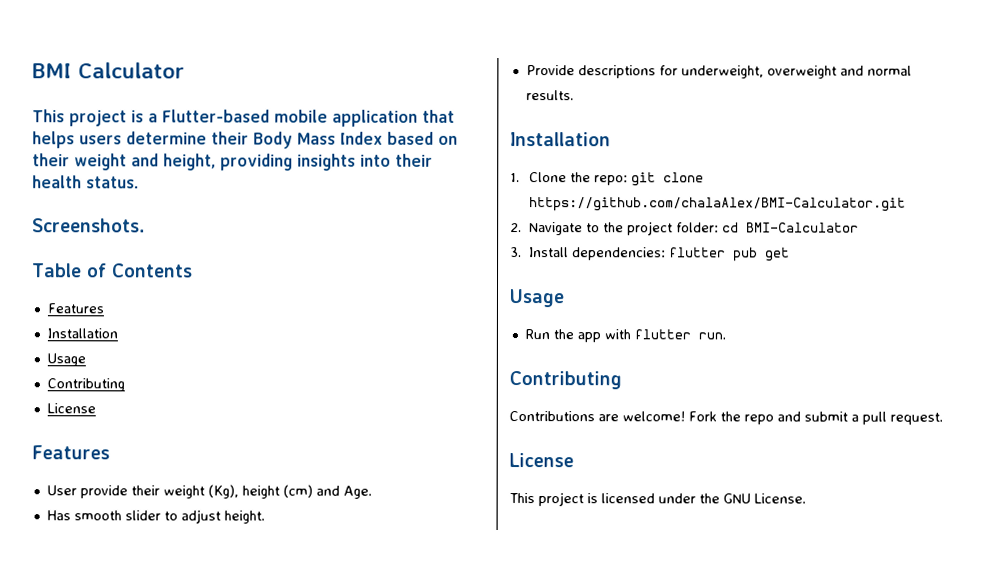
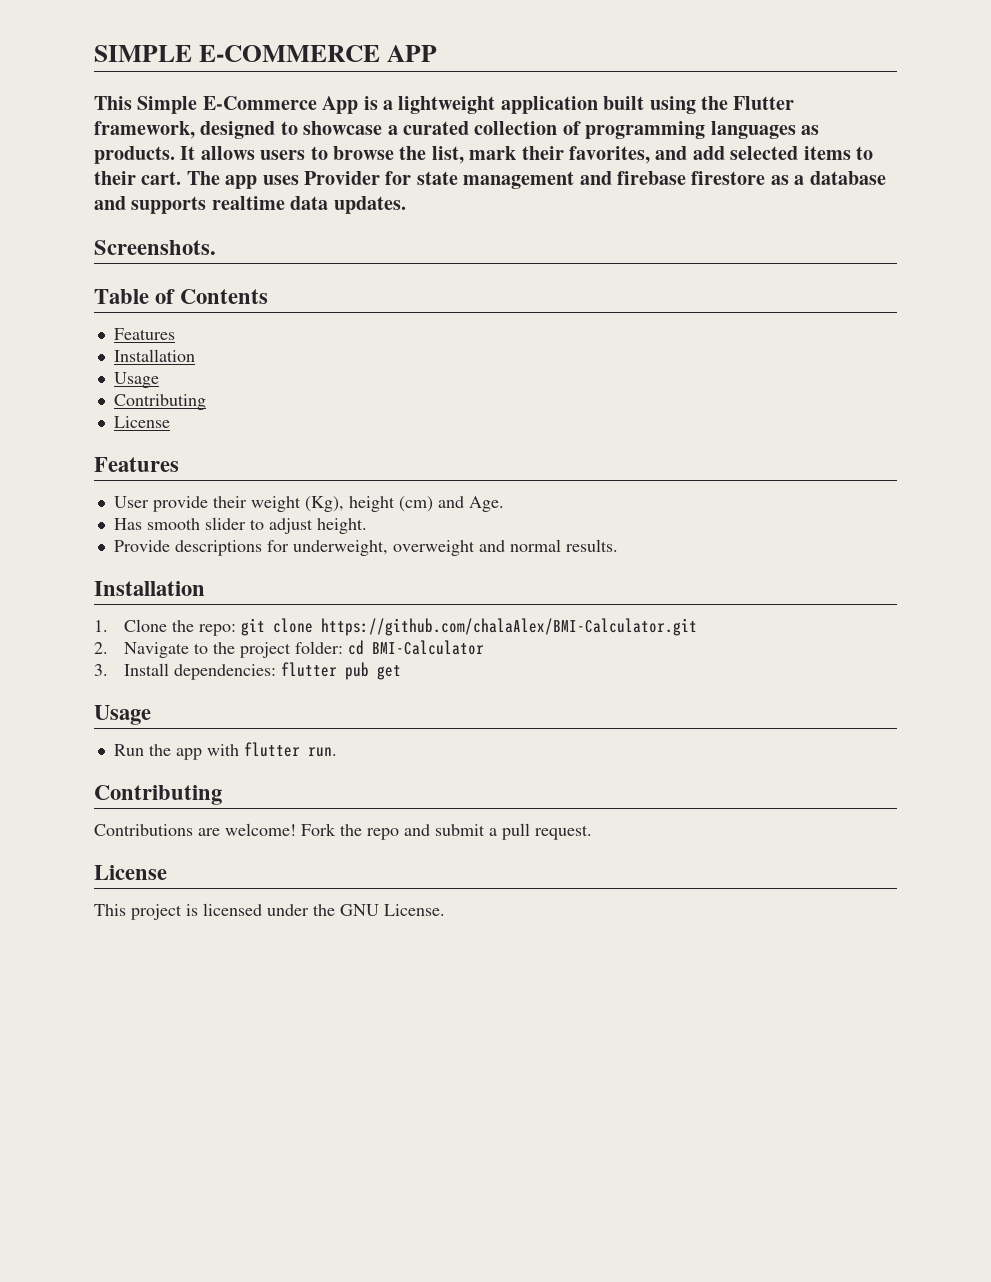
- BMI Calculator
- This project is a Flutter-based mobile application that helps users determine their Body Mass Index based on their weight and height, providing insights into their health status.
+ SIMPLE E-COMMERCE APP
+ This Simple E-Commerce App is a lightweight application built using the Flutter framework, designed to showcase a curated collection of programming languages as products. It allows users to browse the list, mark their favorites, and add selected items to their cart. The app uses Provider for state management and firebase firestore as a database and supports realtime data updates.

